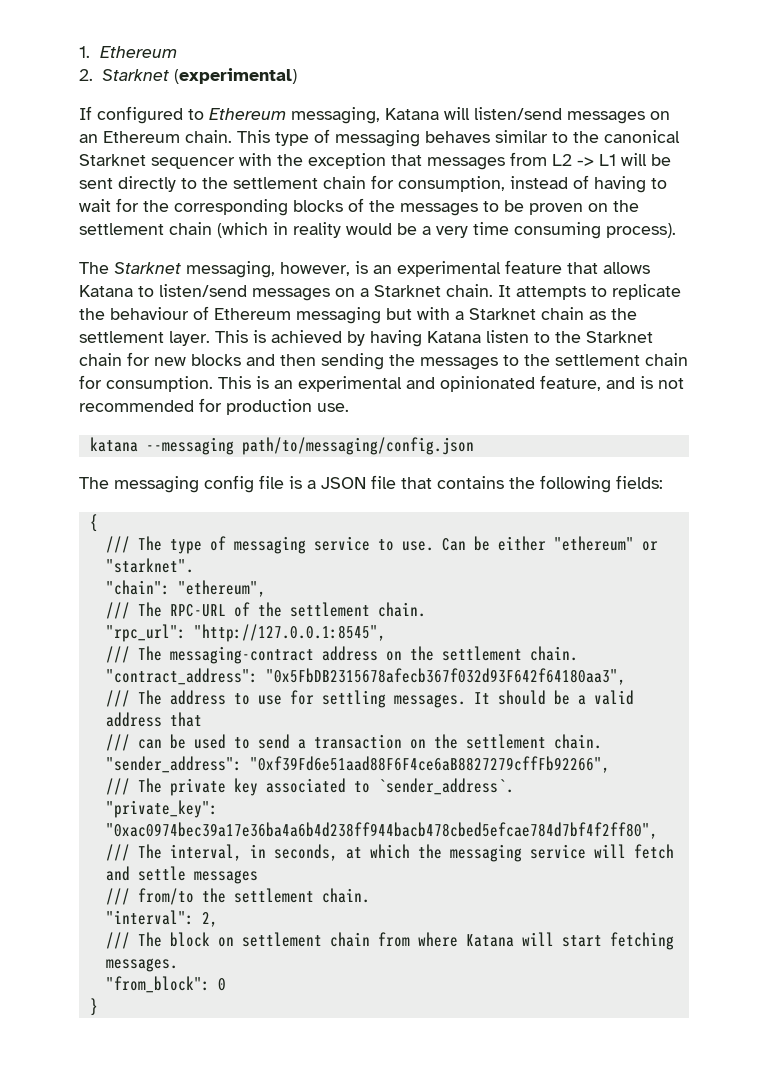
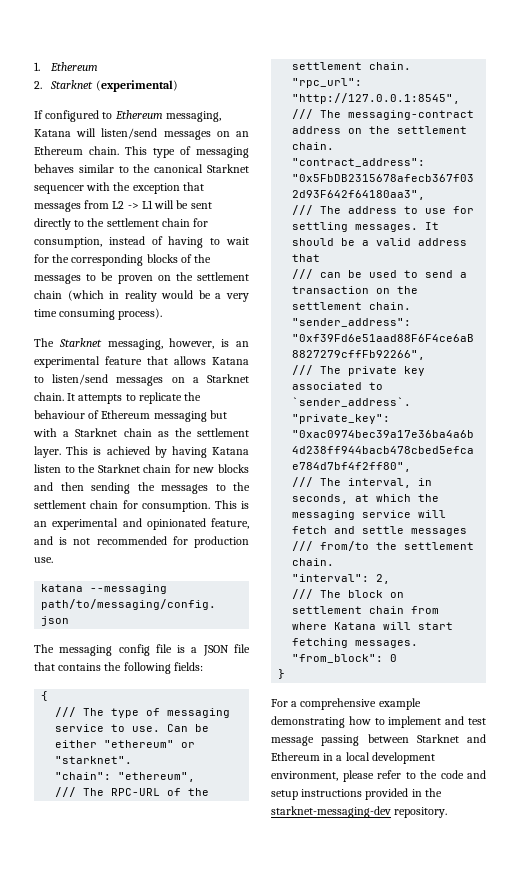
+ For a comprehensive example demonstrating how to implement and test message passing between Starknet and Ethereum in a local development environment, please refer to the code and setup instructions provided in the starknet-messaging-dev repository.

